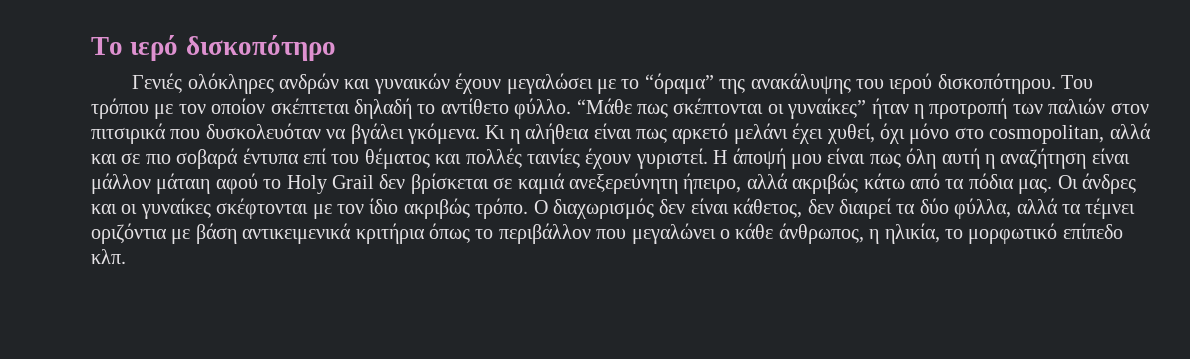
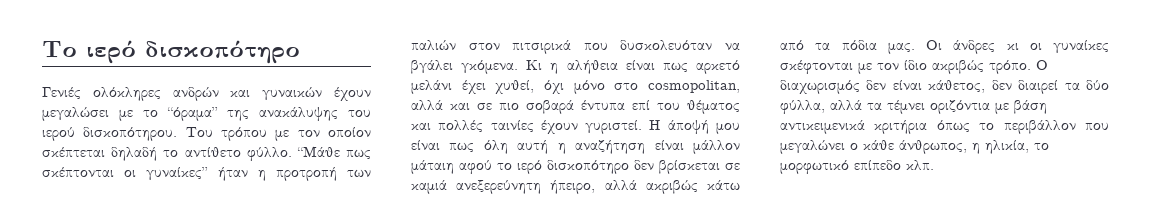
- Η άποψή μου είναι πως όλη αυτή η αναζήτηση είναι μάλλον μάταιη αφού το Holy Grail δεν βρίσκεται σε καμιά ανεξερεύνητη ήπειρο, αλλά ακριβώς κάτω από τα πόδια μας.
+ Η άποψή μου είναι πως όλη αυτή η αναζήτηση είναι μάλλον μάταιη αφού το ιερό δισκοπότηρο δεν βρίσκεται σε καμιά ανεξερεύνητη ήπειρο, αλλά ακριβώς κάτω από τα πόδια μας.
- Οι άνδρες και οι γυναίκες σκέφτονται με τον ίδιο ακριβώς τρόπο.
+ Οι άνδρες κι οι γυναίκες σκέφτονται με τον ίδιο ακριβώς τρόπο.

